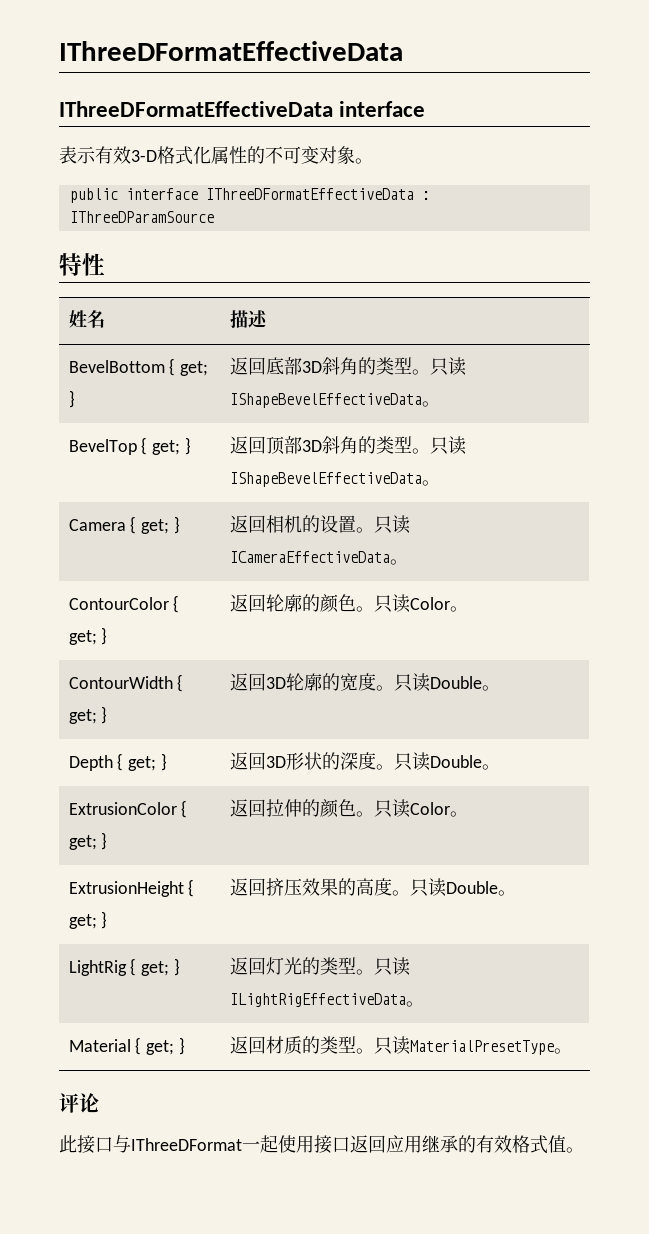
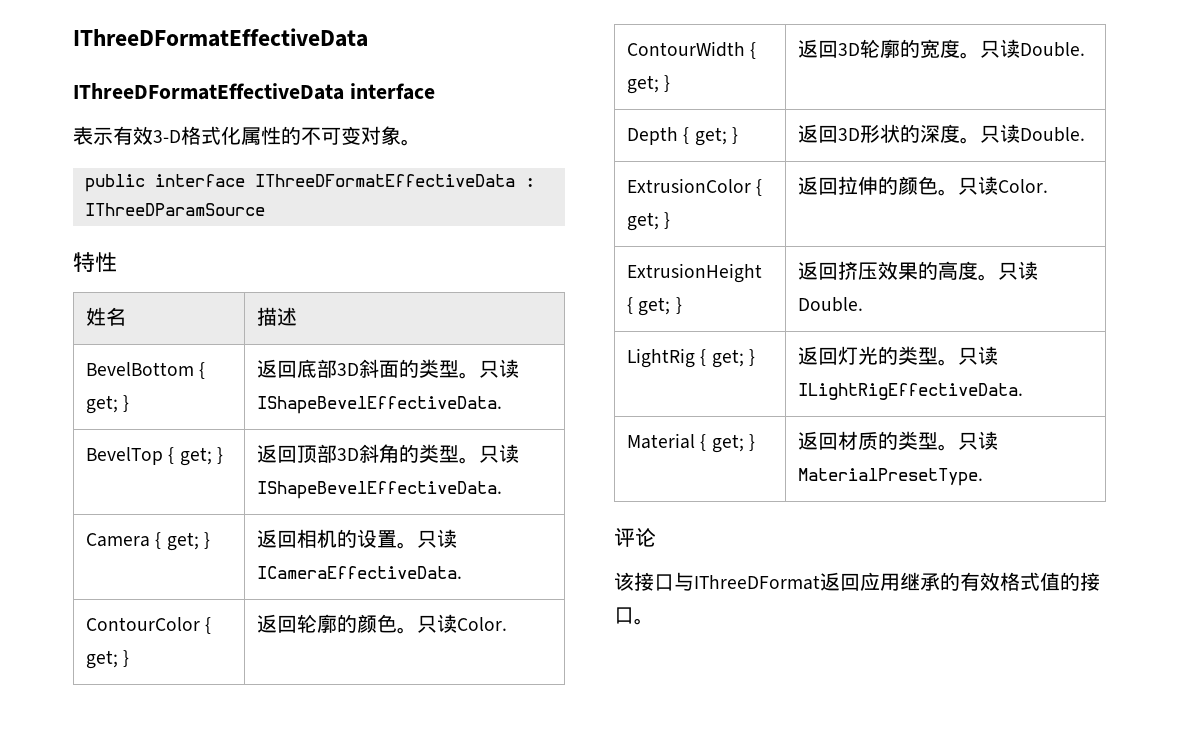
- BevelBottom { get; } | 返回底部3D斜角的类型。只读IShapeBevelEffectiveData。
+ BevelBottom { get; } | 返回底部3D斜面的类型。只读IShapeBevelEffectiveData.
- BevelTop { get; } | 返回顶部3D斜角的类型。只读IShapeBevelEffectiveData。
+ BevelTop { get; } | 返回顶部3D斜角的类型。只读IShapeBevelEffectiveData.
- Camera { get; } | 返回相机的设置。只读ICameraEffectiveData。
+ Camera { get; } | 返回相机的设置。只读ICameraEffectiveData.
- ContourColor { get; } | 返回轮廓的颜色。只读Color。
+ ContourColor { get; } | 返回轮廓的颜色。只读Color.
- ContourWidth { get; } | 返回3D轮廓的宽度。只读Double。
+ ContourWidth { get; } | 返回3D轮廓的宽度。只读Double.
- Depth { get; } | 返回3D形状的深度。只读Double。
+ Depth { get; } | 返回3D形状的深度。只读Double.
- ExtrusionColor { get; } | 返回拉伸的颜色。只读Color。
+ ExtrusionColor { get; } | 返回拉伸的颜色。只读Color.
- ExtrusionHeight { get; } | 返回挤压效果的高度。只读Double。
+ ExtrusionHeight { get; } | 返回挤压效果的高度。只读Double.
- LightRig { get; } | 返回灯光的类型。只读ILightRigEffectiveData。
+ LightRig { get; } | 返回灯光的类型。只读ILightRigEffectiveData.
- Material { get; } | 返回材质的类型。只读MaterialPresetType。
+ Material { get; } | 返回材质的类型。只读MaterialPresetType.
- 此接口与IThreeDFormat一起使用接口返回应用继承的有效格式值。
+ 该接口与IThreeDFormat返回应用继承的有效格式值的接口。

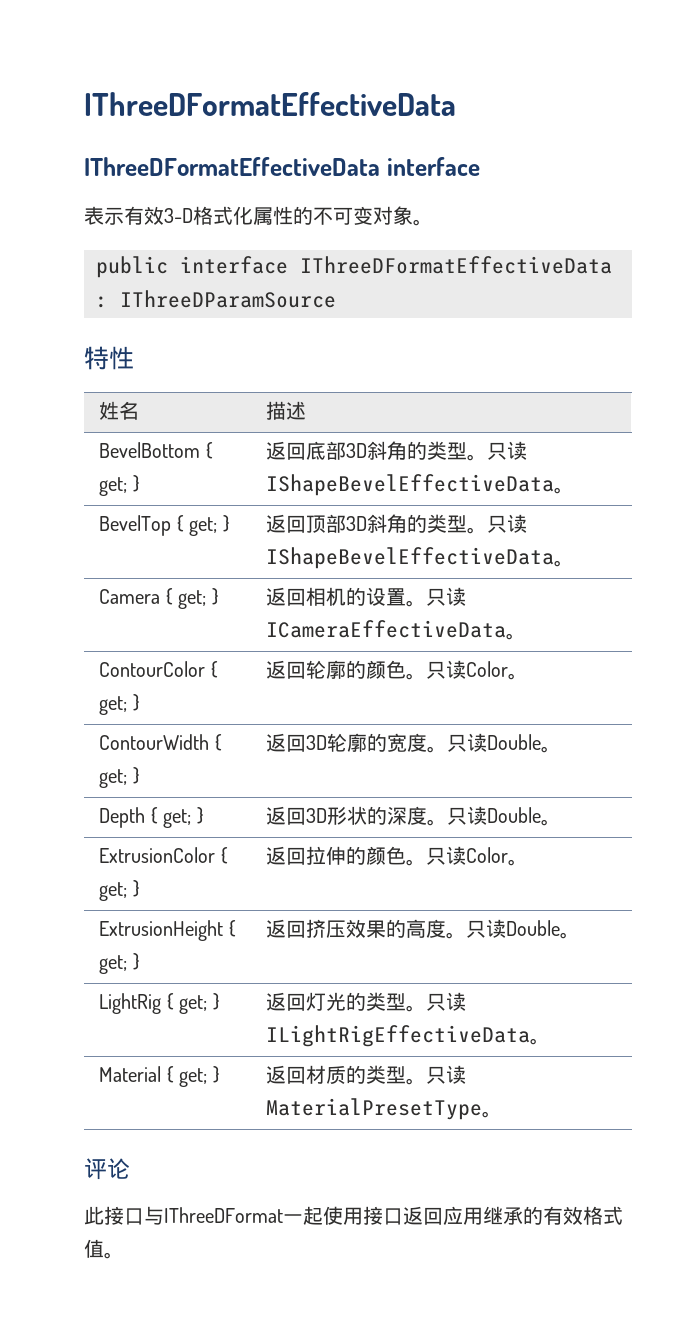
- BevelBottom { get; } | 返回底部3D斜面的类型。只读IShapeBevelEffectiveData.
+ BevelBottom { get; } | 返回底部3D斜角的类型。只读IShapeBevelEffectiveData。
- BevelTop { get; } | 返回顶部3D斜角的类型。只读IShapeBevelEffectiveData.
+ BevelTop { get; } | 返回顶部3D斜角的类型。只读IShapeBevelEffectiveData。
- Camera { get; } | 返回相机的设置。只读ICameraEffectiveData.
+ Camera { get; } | 返回相机的设置。只读ICameraEffectiveData。
- ContourColor { get; } | 返回轮廓的颜色。只读Color.
+ ContourColor { get; } | 返回轮廓的颜色。只读Color。
- ContourWidth { get; } | 返回3D轮廓的宽度。只读Double.
+ ContourWidth { get; } | 返回3D轮廓的宽度。只读Double。
- Depth { get; } | 返回3D形状的深度。只读Double.
+ Depth { get; } | 返回3D形状的深度。只读Double。
- ExtrusionColor { get; } | 返回拉伸的颜色。只读Color.
+ ExtrusionColor { get; } | 返回拉伸的颜色。只读Color。
- ExtrusionHeight { get; } | 返回挤压效果的高度。只读Double.
+ ExtrusionHeight { get; } | 返回挤压效果的高度。只读Double。
- LightRig { get; } | 返回灯光的类型。只读ILightRigEffectiveData.
+ LightRig { get; } | 返回灯光的类型。只读ILightRigEffectiveData。
- Material { get; } | 返回材质的类型。只读MaterialPresetType.
+ Material { get; } | 返回材质的类型。只读MaterialPresetType。
- 该接口与IThreeDFormat返回应用继承的有效格式值的接口。
+ 此接口与IThreeDFormat一起使用接口返回应用继承的有效格式值。

